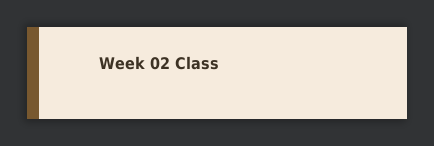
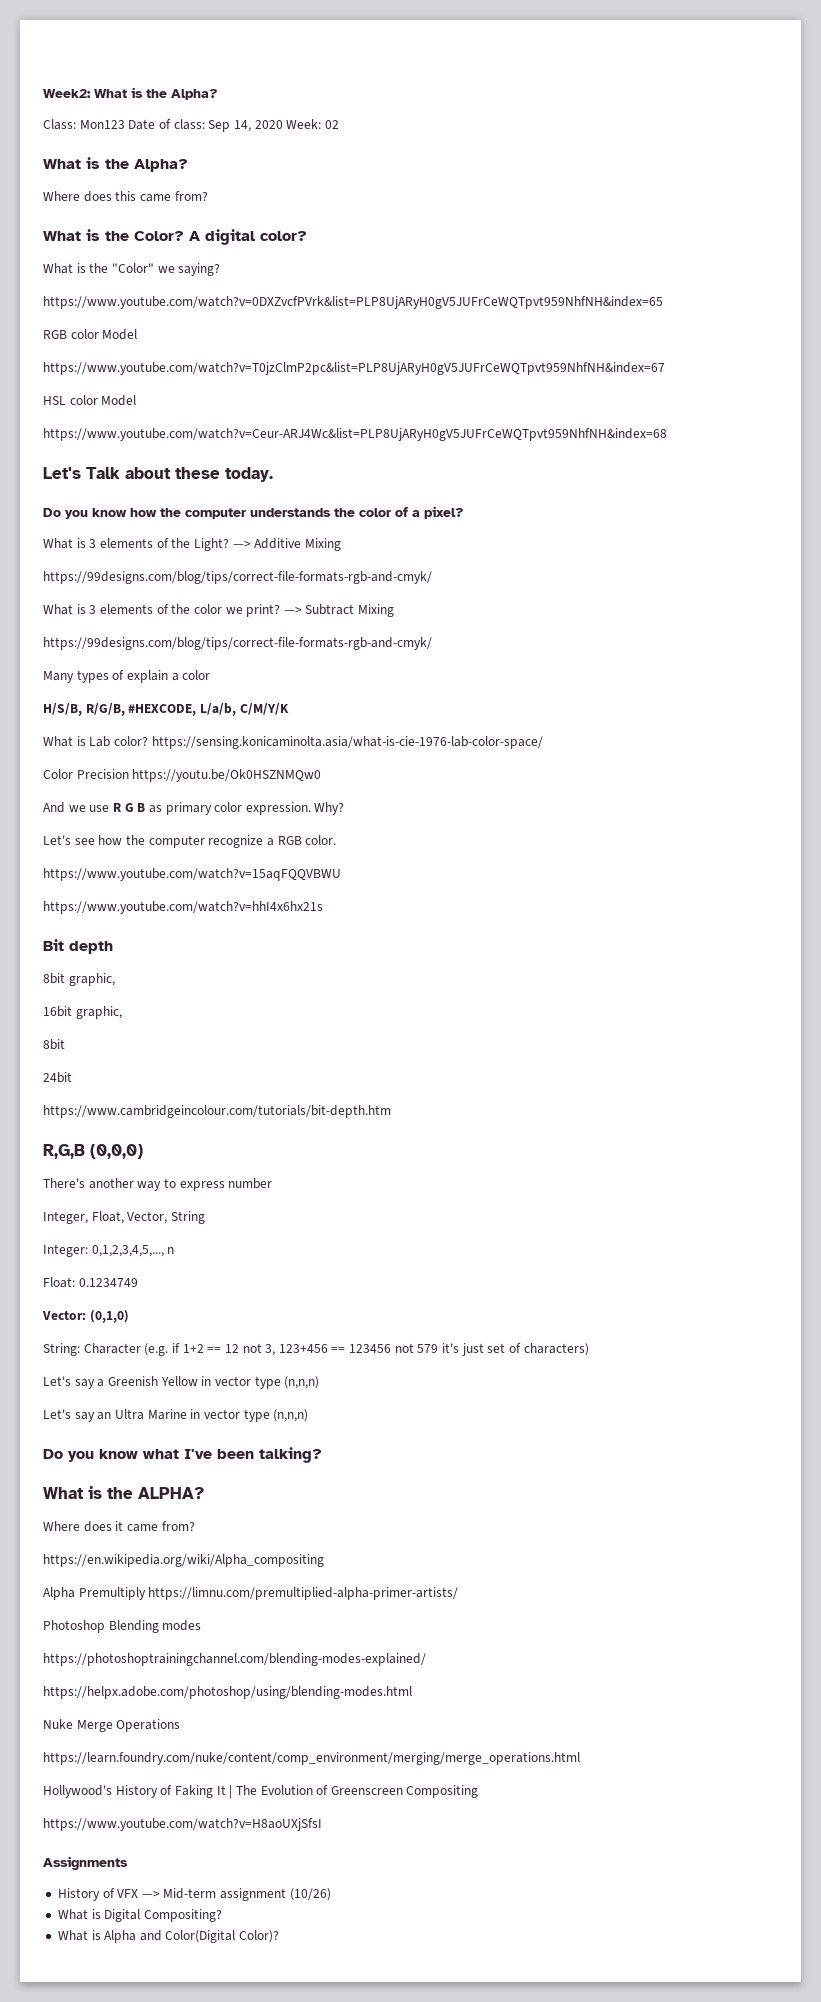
- Week 02 Class
+ Week2: What is the Alpha?
+ Class: Mon123 Date of class: Sep 14, 2020 Week: 02
+ What is the Alpha?
+ Where does this came from?
+ What is the Color? A digital color?
+ What is the "Color" we saying?
+ https://www.youtube.com/watch?v=0DXZvcfPVrk&list=PLP8UjARyH0gV5JUFrCeWQTpvt959NhfNH&index=65
+ RGB color Model
+ https://www.youtube.com/watch?v=T0jzClmP2pc&list=PLP8UjARyH0gV5JUFrCeWQTpvt959NhfNH&index=67
+ HSL color Model
+ https://www.youtube.com/watch?v=Ceur-ARJ4Wc&list=PLP8UjARyH0gV5JUFrCeWQTpvt959NhfNH&index=68
+ Let's Talk about these today.
+ Do you know how the computer understands the color of a pixel?
+ What is 3 elements of the Light? —> Additive Mixing
+ https://99designs.com/blog/tips/correct-file-formats-rgb-and-cmyk/
+ What is 3 elements of the color we print? —> Subtract Mixing
+ https://99designs.com/blog/tips/correct-file-formats-rgb-and-cmyk/
+ Many types of explain a color
+ H/S/B, R/G/B, #HEXCODE, L/a/b, C/M/Y/K
+ What is Lab color? https://sensing.konicaminolta.asia/what-is-cie-1976-lab-color-space/
+ Color Precision https://youtu.be/Ok0HSZNMQw0
+ And we use R G B as primary color expression. Why?
+ Let's see how the computer recognize a RGB color.
+ https://www.youtube.com/watch?v=15aqFQQVBWU
+ https://www.youtube.com/watch?v=hhI4x6hx21s
+ Bit depth
+ 8bit graphic,
+ 16bit graphic,
+ 8bit
+ 24bit
+ https://www.cambridgeincolour.com/tutorials/bit-depth.htm
+ R,G,B (0,0,0)
+ There's another way to express number
+ Integer, Float, Vector, String
+ Integer: 0,1,2,3,4,5,..., n
+ Float: 0.1234749
+ Vector: (0,1,0)
+ String: Character (e.g. if 1+2 == 12 not 3, 123+456 == 123456 not 579 it's just set of characters)
+ Let's say a Greenish Yellow in vector type (n,n,n)
+ Let's say an Ultra Marine in vector type (n,n,n)
+ Do you know what I've been talking?
+ What is the ALPHA?
+ Where does it came from?
+ https://en.wikipedia.org/wiki/Alpha_compositing
+ Alpha Premultiply https://limnu.com/premultiplied-alpha-primer-artists/
+ Photoshop Blending modes
+ https://photoshoptrainingchannel.com/blending-modes-explained/
+ https://helpx.adobe.com/photoshop/using/blending-modes.html
+ Nuke Merge Operations
+ https://learn.foundry.com/nuke/content/comp_environment/merging/merge_operations.html
+ Hollywood's History of Faking It | The Evolution of Greenscreen Compositing
+ https://www.youtube.com/watch?v=H8aoUXjSfsI
+ Assignments
+ History of VFX —> Mid-term assignment (10/26)
+ What is Digital Compositing?
+ What is Alpha and Color(Digital Color)?

